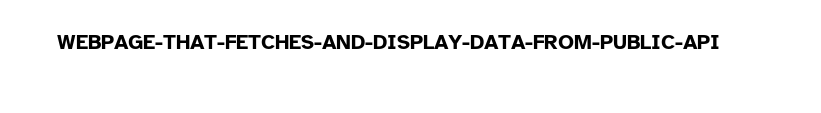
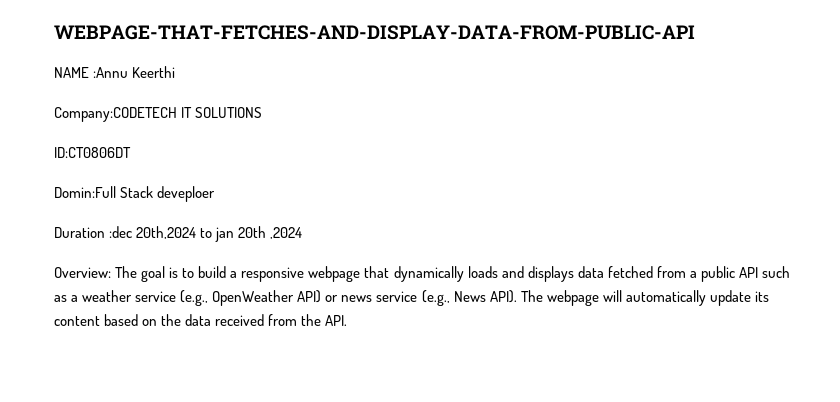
+ NAME :Annu Keerthi
+ Company:CODETECH IT SOLUTIONS
+ ID:CT0806DT
+ Domin:Full Stack deveploer
+ Duration :dec 20th,2024 to jan 20th ,2024
+ Overview: The goal is to build a responsive webpage that dynamically loads and displays data fetched from a public API such as a weather service (e.g., OpenWeather API) or news service (e.g., News API). The webpage will automatically update its content based on the data received from the API.

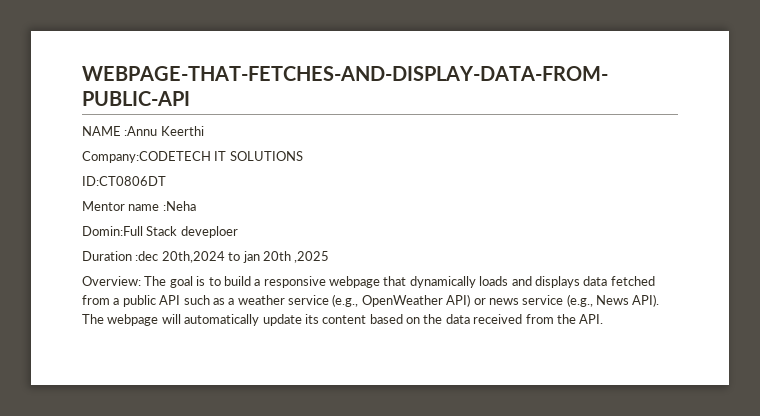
+ Mentor name :Neha
- Duration :dec 20th,2024 to jan 20th ,2024
+ Duration :dec 20th,2024 to jan 20th ,2025

